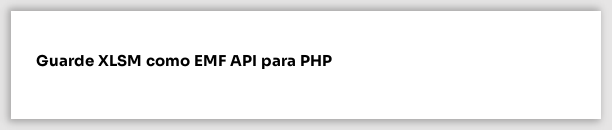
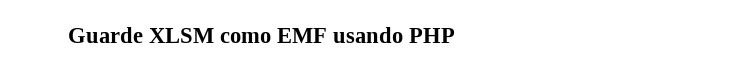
- Guarde XLSM como EMF API para PHP
+ Guarde XLSM como EMF usando PHP

